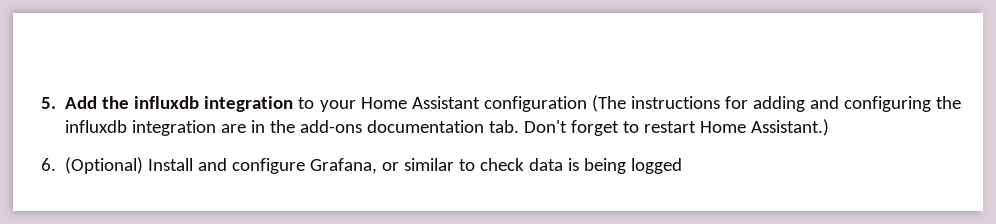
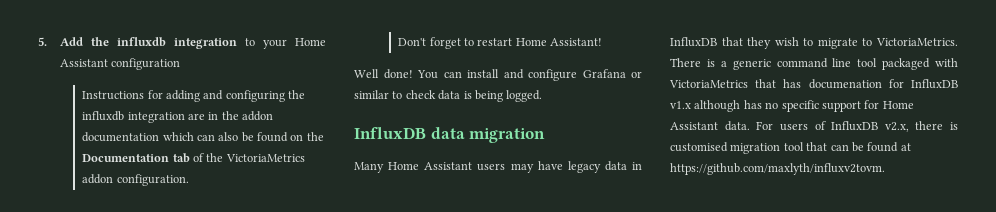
- 5. Add the influxdb integration to your Home Assistant configuration (The instructions for adding and configuring the influxdb integration are in the add-ons documentation tab. Don't forget to restart Home Assistant.)
- 6. (Optional) Install and configure Grafana, or similar to check data is being logged
+ 5. Add the influxdb integration to your Home Assistant configuration
+ Instructions for adding and configuring the influxdb integration are in the addon documentation which can also be found on the Documentation tab of the VictoriaMetrics addon configuration.
+ Don't forget to restart Home Assistant!
+ Well done! You can install and configure Grafana or similar to check data is being logged.
+ InfluxDB data migration
+ Many Home Assistant users may have legacy data in InfluxDB that they wish to migrate to VictoriaMetrics. There is a generic command line tool packaged with VictoriaMetrics that has documenation for InfluxDB v1.x although has no specific support for Home Assistant data. For users of InfluxDB v2.x, there is customised migration tool that can be found at https://github.com/maxlyth/influxv2tovm.

